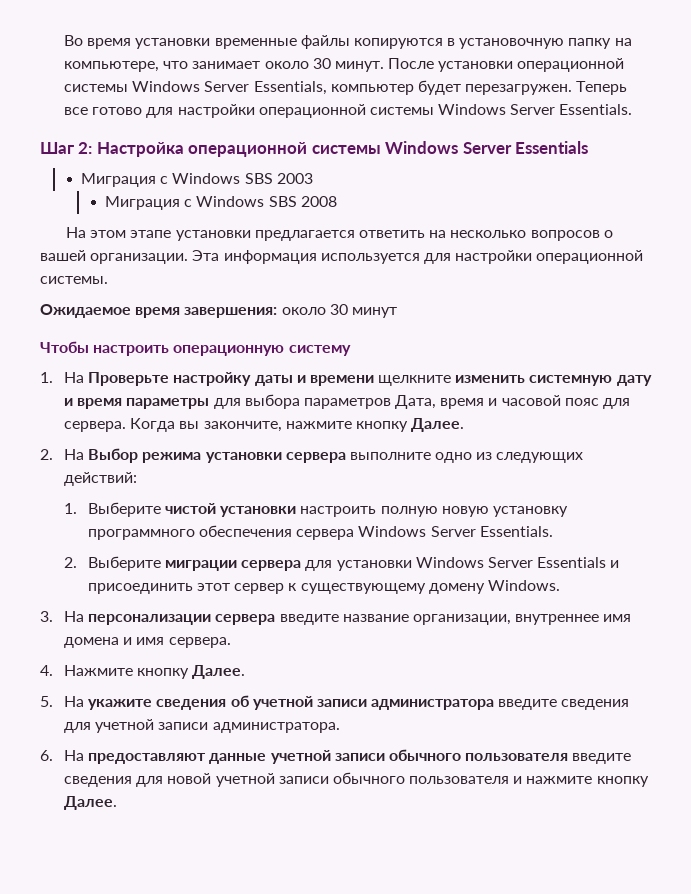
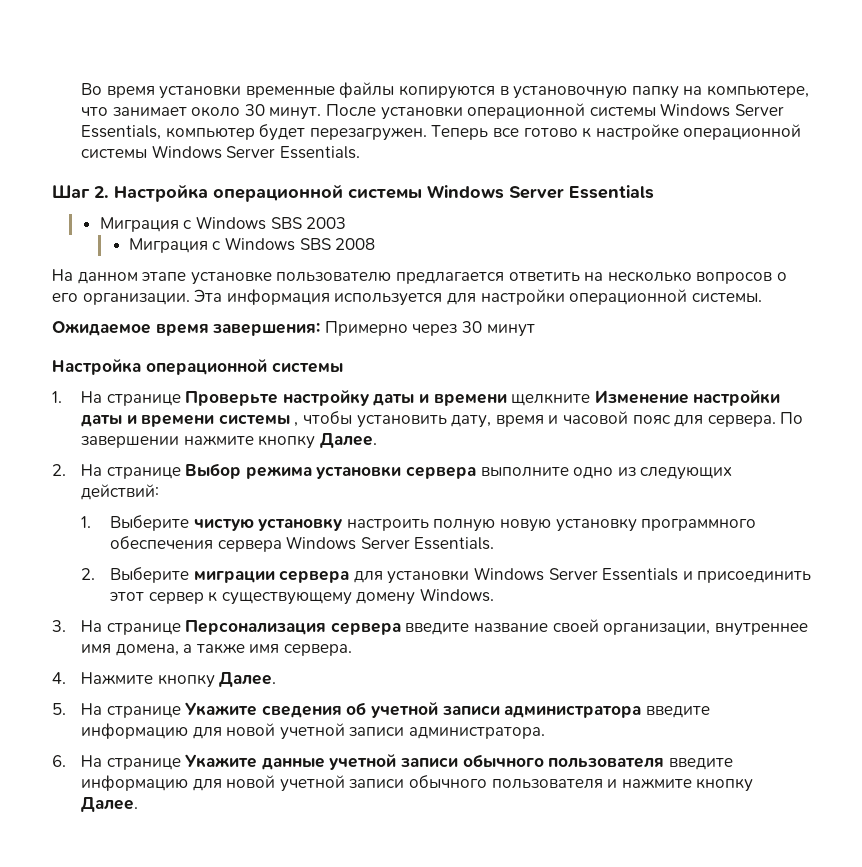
- Теперь все готово для настройки операционной системы Windows Server Essentials.
+ Теперь все готово к настройке операционной системы Windows Server Essentials.
- Шаг 2: Настройка операционной системы Windows Server Essentials
+ Шаг 2. Настройка операционной системы Windows Server Essentials
- На этом этапе установки предлагается ответить на несколько вопросов о вашей организации.
+ На данном этапе установке пользователю предлагается ответить на несколько вопросов о его организации.
- Ожидаемое время завершения: около 30 минут
- Чтобы настроить операционную систему
+ Ожидаемое время завершения: Примерно через 30 минут
+ Настройка операционной системы
- 1. На Проверьте настройку даты и времени щелкните изменить системную дату и время параметры для выбора параметров Дата, время и часовой пояс для сервера.
+ 1. На странице Проверьте настройку даты и времени щелкните Изменение настройки даты и времени системы , чтобы установить дату, время и часовой пояс для сервера.
- Когда вы закончите, нажмите кнопку Далее.
+ По завершении нажмите кнопку Далее.
- 2. На Выбор режима установки сервера выполните одно из следующих действий:
+ 2. На странице Выбор режима установки сервера выполните одно из следующих действий:
- 1. Выберите чистой установки настроить полную новую установку программного обеспечения сервера Windows Server Essentials.
+ 1. Выберите чистую установку настроить полную новую установку программного обеспечения сервера Windows Server Essentials.
- 3. На персонализации сервера введите название организации, внутреннее имя домена и имя сервера.
+ 3. На странице Персонализация сервера введите название своей организации, внутреннее имя домена, а также имя сервера.
- 5. На укажите сведения об учетной записи администратора введите сведения для учетной записи администратора.
+ 5. На странице Укажите сведения об учетной записи администратора введите информацию для новой учетной записи администратора.
- 6. На предоставляют данные учетной записи обычного пользователя введите сведения для новой учетной записи обычного пользователя и нажмите кнопку Далее.
+ 6. На странице Укажите данные учетной записи обычного пользователя введите информацию для новой учетной записи обычного пользователя и нажмите кнопку Далее.

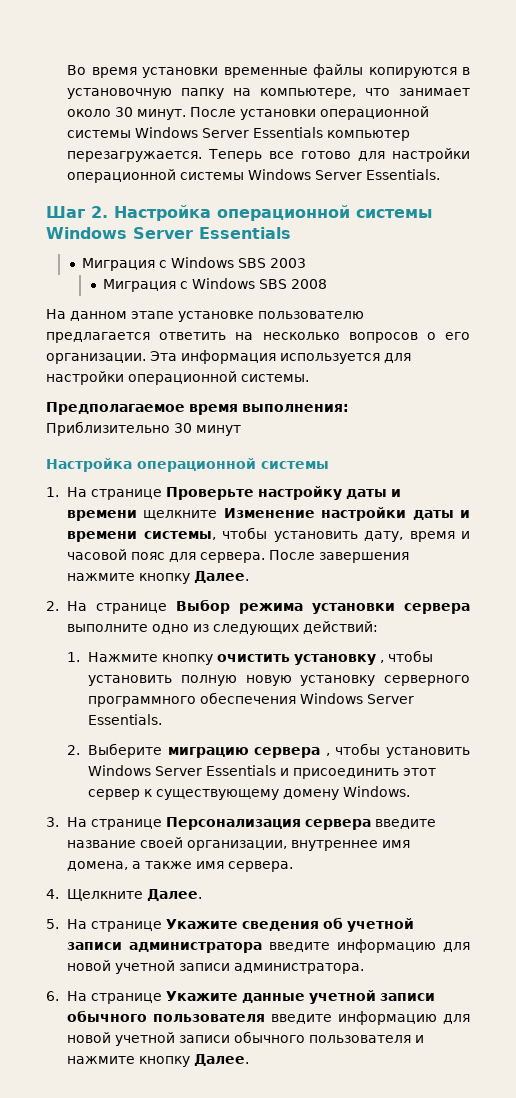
- После установки операционной системы Windows Server Essentials, компьютер будет перезагружен.
+ После установки операционной системы Windows Server Essentials компьютер перезагружается.
- Теперь все готово к настройке операционной системы Windows Server Essentials.
+ Теперь все готово для настройки операционной системы Windows Server Essentials.
- Ожидаемое время завершения: Примерно через 30 минут
+ Предполагаемое время выполнения: Приблизительно 30 минут
- 1. На странице Проверьте настройку даты и времени щелкните Изменение настройки даты и времени системы , чтобы установить дату, время и часовой пояс для сервера.
+ 1. На странице Проверьте настройку даты и времени щелкните Изменение настройки даты и времени системы, чтобы установить дату, время и часовой пояс для сервера.
- По завершении нажмите кнопку Далее.
+ После завершения нажмите кнопку Далее.
- 1. Выберите чистую установку настроить полную новую установку программного обеспечения сервера Windows Server Essentials.
+ 1. Нажмите кнопку очистить установку , чтобы установить полную новую установку серверного программного обеспечения Windows Server Essentials.
- 2. Выберите миграции сервера для установки Windows Server Essentials и присоединить этот сервер к существующему домену Windows.
+ 2. Выберите миграцию сервера , чтобы установить Windows Server Essentials и присоединить этот сервер к существующему домену Windows.
- 4. Нажмите кнопку Далее.
+ 4. Щелкните Далее.

